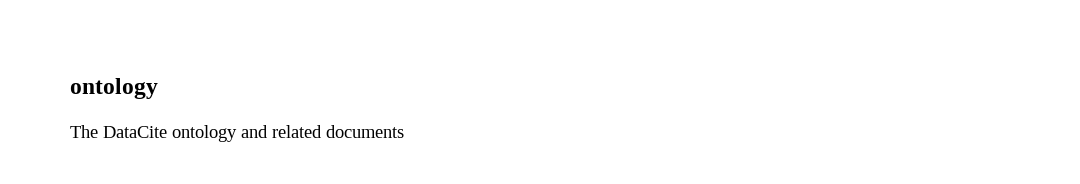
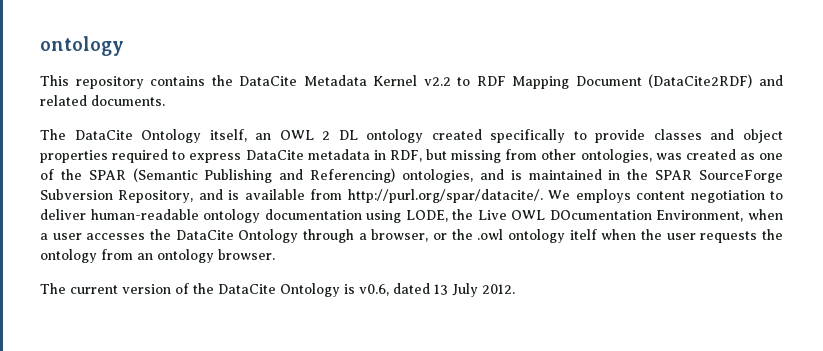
- The DataCite ontology and related documents
+ This repository contains the DataCite Metadata Kernel v2.2 to RDF Mapping Document (DataCite2RDF) and related documents.
+ The DataCite Ontology itself, an OWL 2 DL ontology created specifically to provide classes and object properties required to express DataCite metadata in RDF, but missing from other ontologies, was created as one of the SPAR (Semantic Publishing and Referencing) ontologies, and is maintained in the SPAR SourceForge Subversion Repository, and is available from http://purl.org/spar/datacite/. We employs content negotiation to deliver human-readable ontology documentation using LODE, the Live OWL DOcumentation Environment, when a user accesses the DataCite Ontology through a browser, or the .owl ontology itelf when the user requests the ontology from an ontology browser.
+ The current version of the DataCite Ontology is v0.6, dated 13 July 2012.

